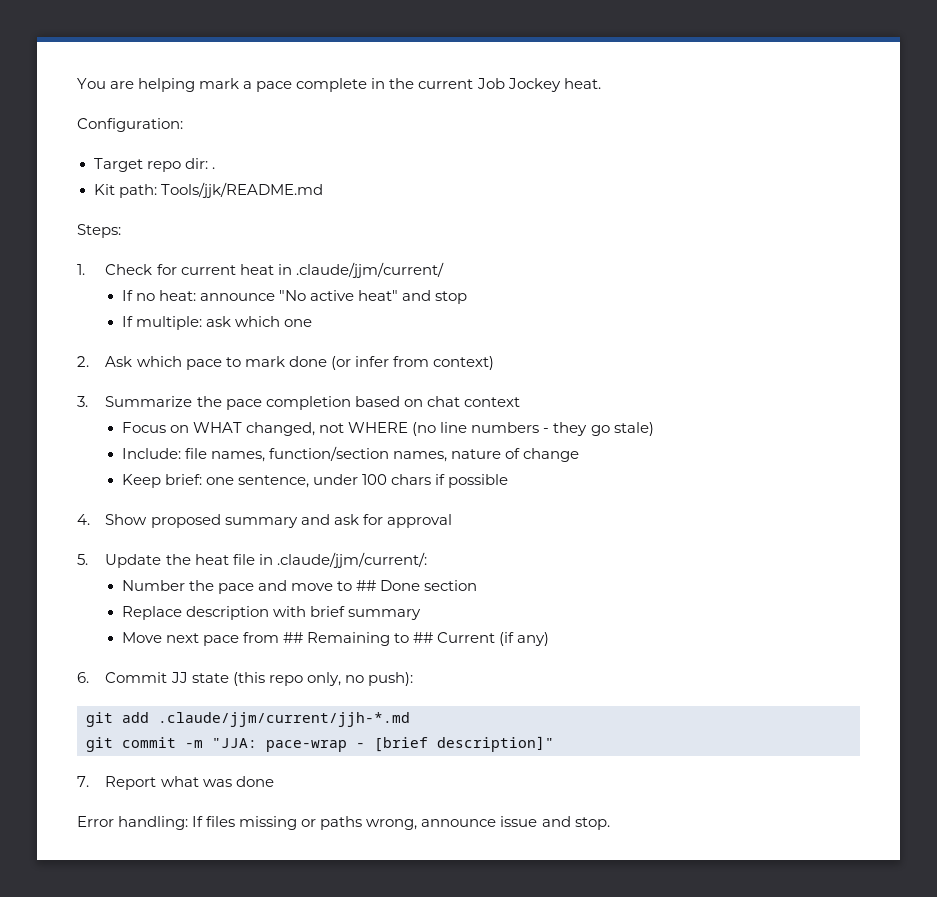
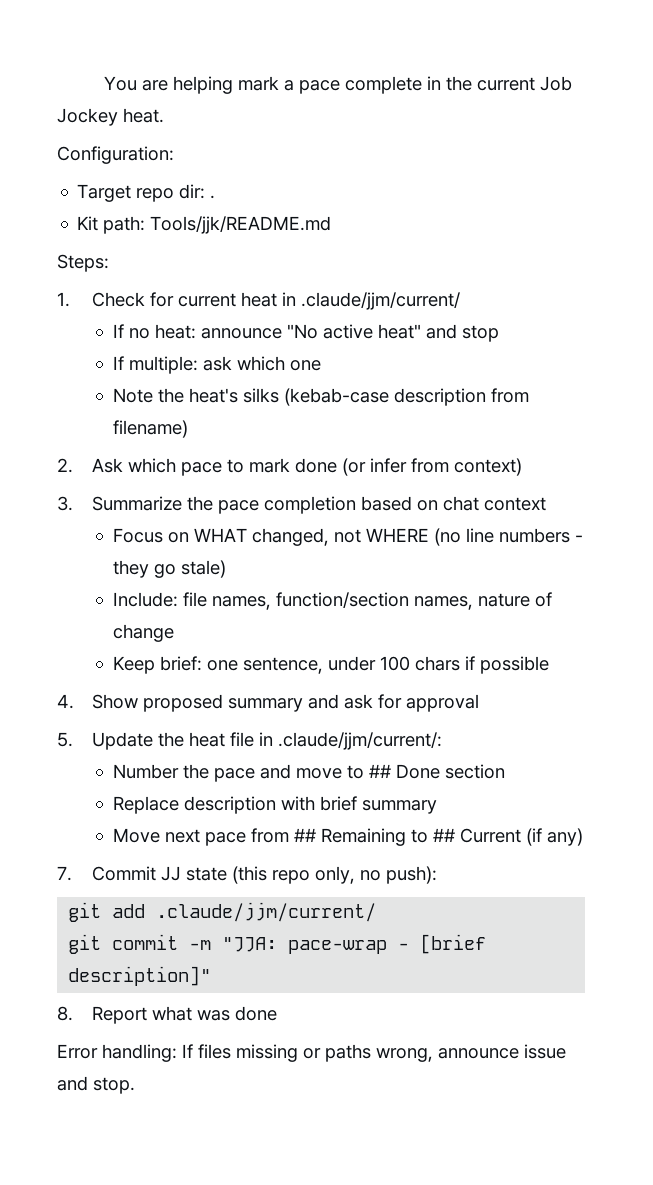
+ Note the heat's silks (kebab-case description from filename)
- 6. Commit JJ state (this repo only, no push):
+ 7. Commit JJ state (this repo only, no push):
- git add .claude/jjm/current/jjh-*.md
+ git add .claude/jjm/current/
- 7. Report what was done
+ 8. Report what was done

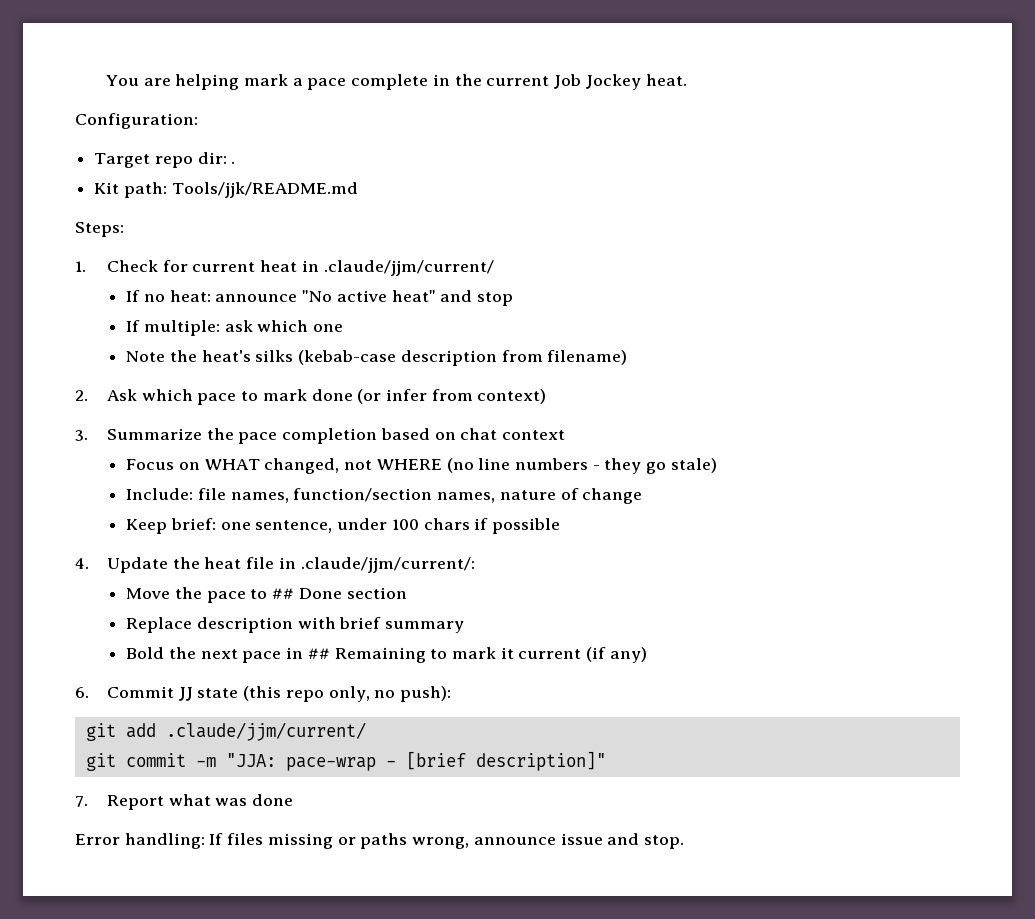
- 4. Show proposed summary and ask for approval
- 5. Update the heat file in .claude/jjm/current/:
+ 4. Update the heat file in .claude/jjm/current/:
- Number the pace and move to ## Done section
+ Move the pace to ## Done section
- Move next pace from ## Remaining to ## Current (if any)
+ Bold the next pace in ## Remaining to mark it current (if any)
- 7. Commit JJ state (this repo only, no push):
+ 6. Commit JJ state (this repo only, no push):
- 8. Report what was done
+ 7. Report what was done

